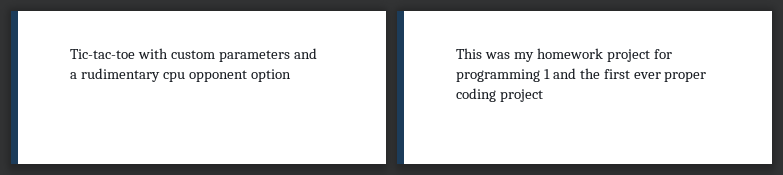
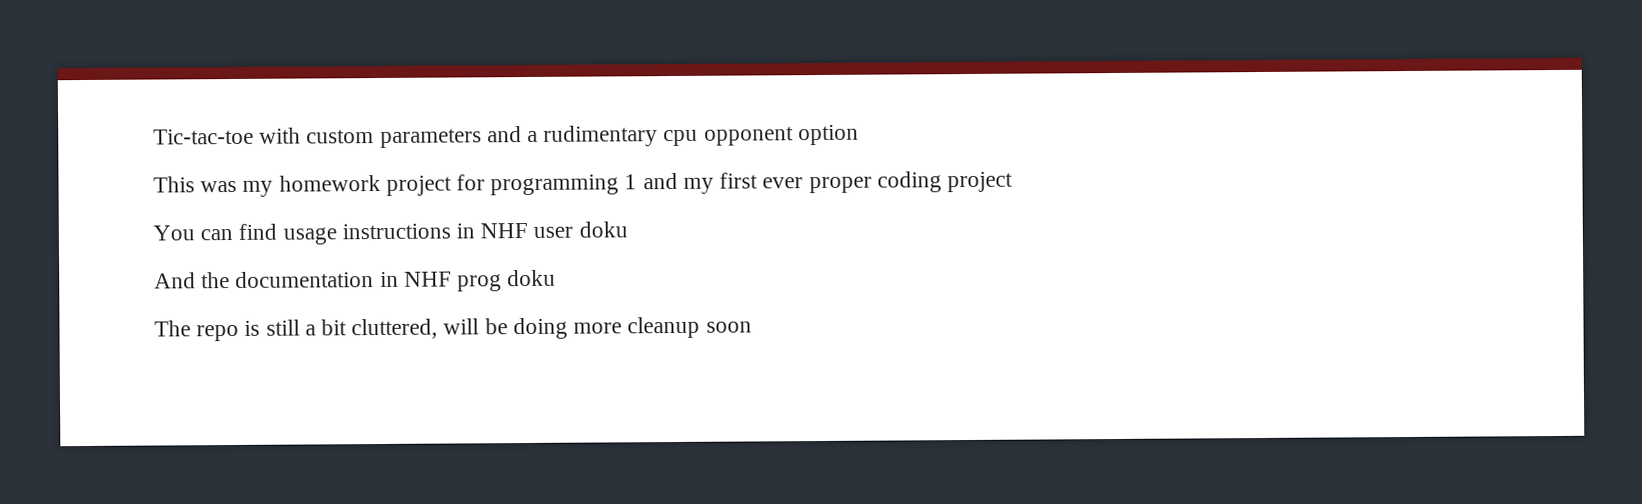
- This was my homework project for programming 1 and the first ever proper coding project
+ This was my homework project for programming 1 and my first ever proper coding project
+ You can find usage instructions in NHF user doku
+ And the documentation in NHF prog doku
+ The repo is still a bit cluttered, will be doing more cleanup soon

